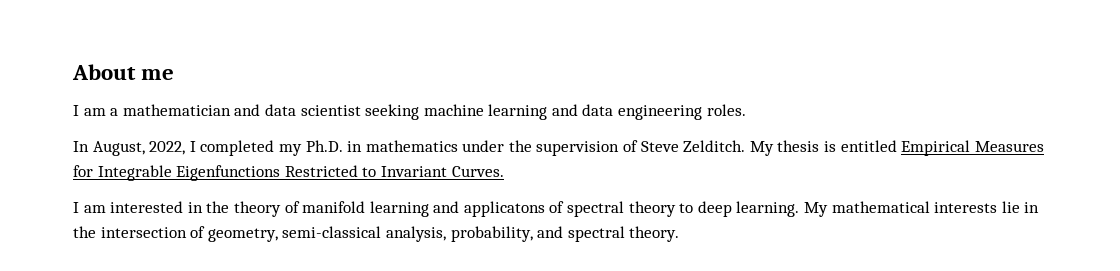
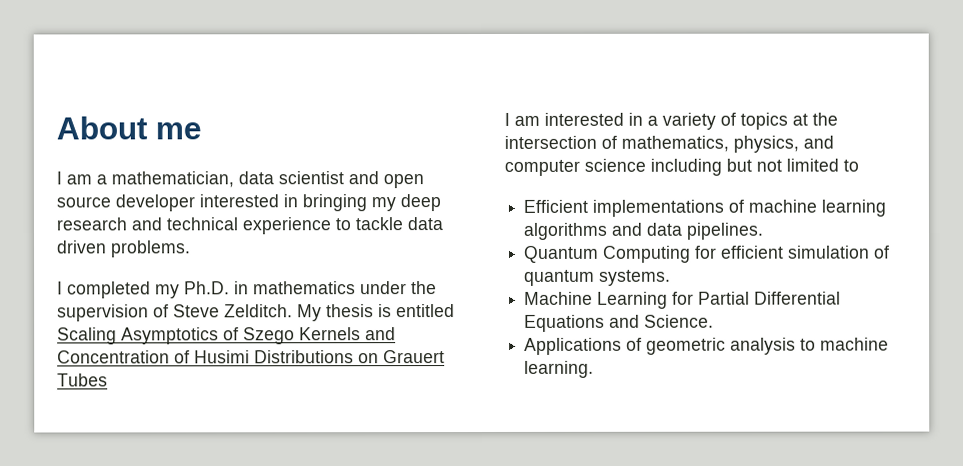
- I am a mathematician and data scientist seeking machine learning and data engineering roles.
- In August, 2022, I completed my Ph.D. in mathematics under the supervision of Steve Zelditch.
+ I am a mathematician, data scientist and open source developer interested in bringing my deep research and technical experience to tackle data driven problems.
+ I completed my Ph.D. in mathematics under the supervision of Steve Zelditch.
- My thesis is entitled Empirical Measures for Integrable Eigenfunctions Restricted to Invariant Curves.
- I am interested in the theory of manifold learning and applicatons of spectral theory to deep learning. My mathematical interests lie in the intersection of geometry, semi-classical analysis, probability, and spectral theory.
+ My thesis is entitled Scaling Asymptotics of Szego Kernels and Concentration of Husimi Distributions on Grauert Tubes
+ I am interested in a variety of topics at the intersection of mathematics, physics, and computer science including but not limited to
+ Efficient implementations of machine learning algorithms and data pipelines.
+ Quantum Computing for efficient simulation of quantum systems.
+ Machine Learning for Partial Differential Equations and Science.
+ Applications of geometric analysis to machine learning.

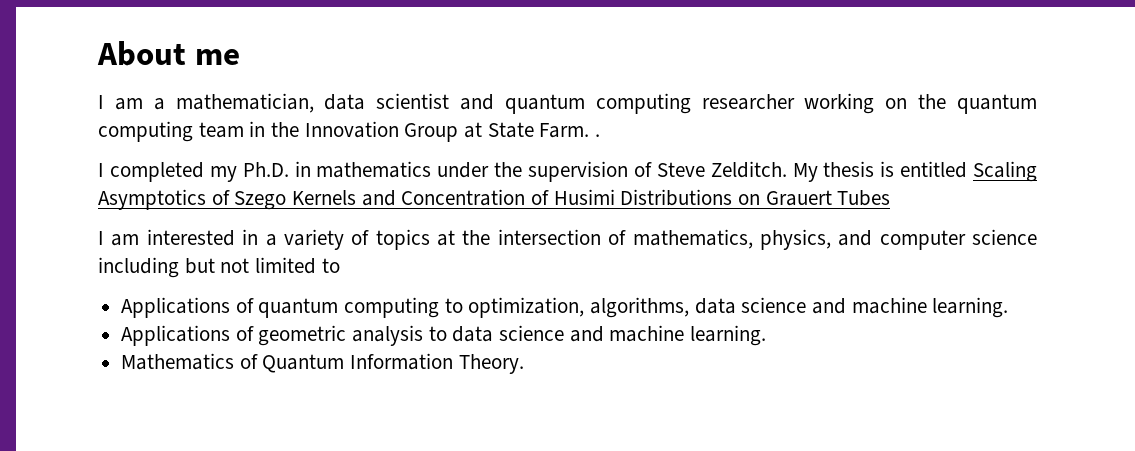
- I am a mathematician, data scientist and open source developer interested in bringing my deep research and technical experience to tackle data driven problems.
+ I am a mathematician, data scientist and quantum computing researcher working on the quantum computing team in the Innovation Group at State Farm. .
- Efficient implementations of machine learning algorithms and data pipelines.
- Quantum Computing for efficient simulation of quantum systems.
- Machine Learning for Partial Differential Equations and Science.
+ Applications of quantum computing to optimization, algorithms, data science and machine learning.
- Applications of geometric analysis to machine learning.
+ Applications of geometric analysis to data science and machine learning.
+ Mathematics of Quantum Information Theory.

